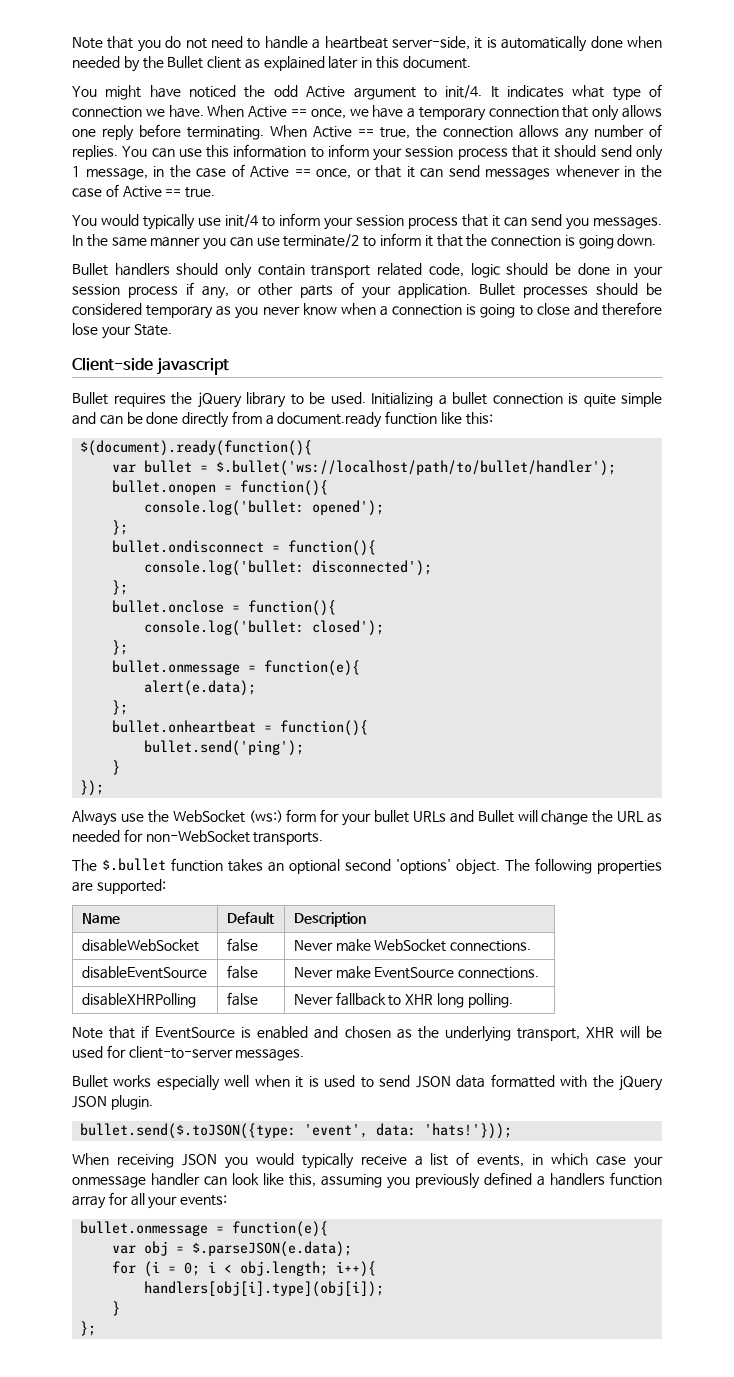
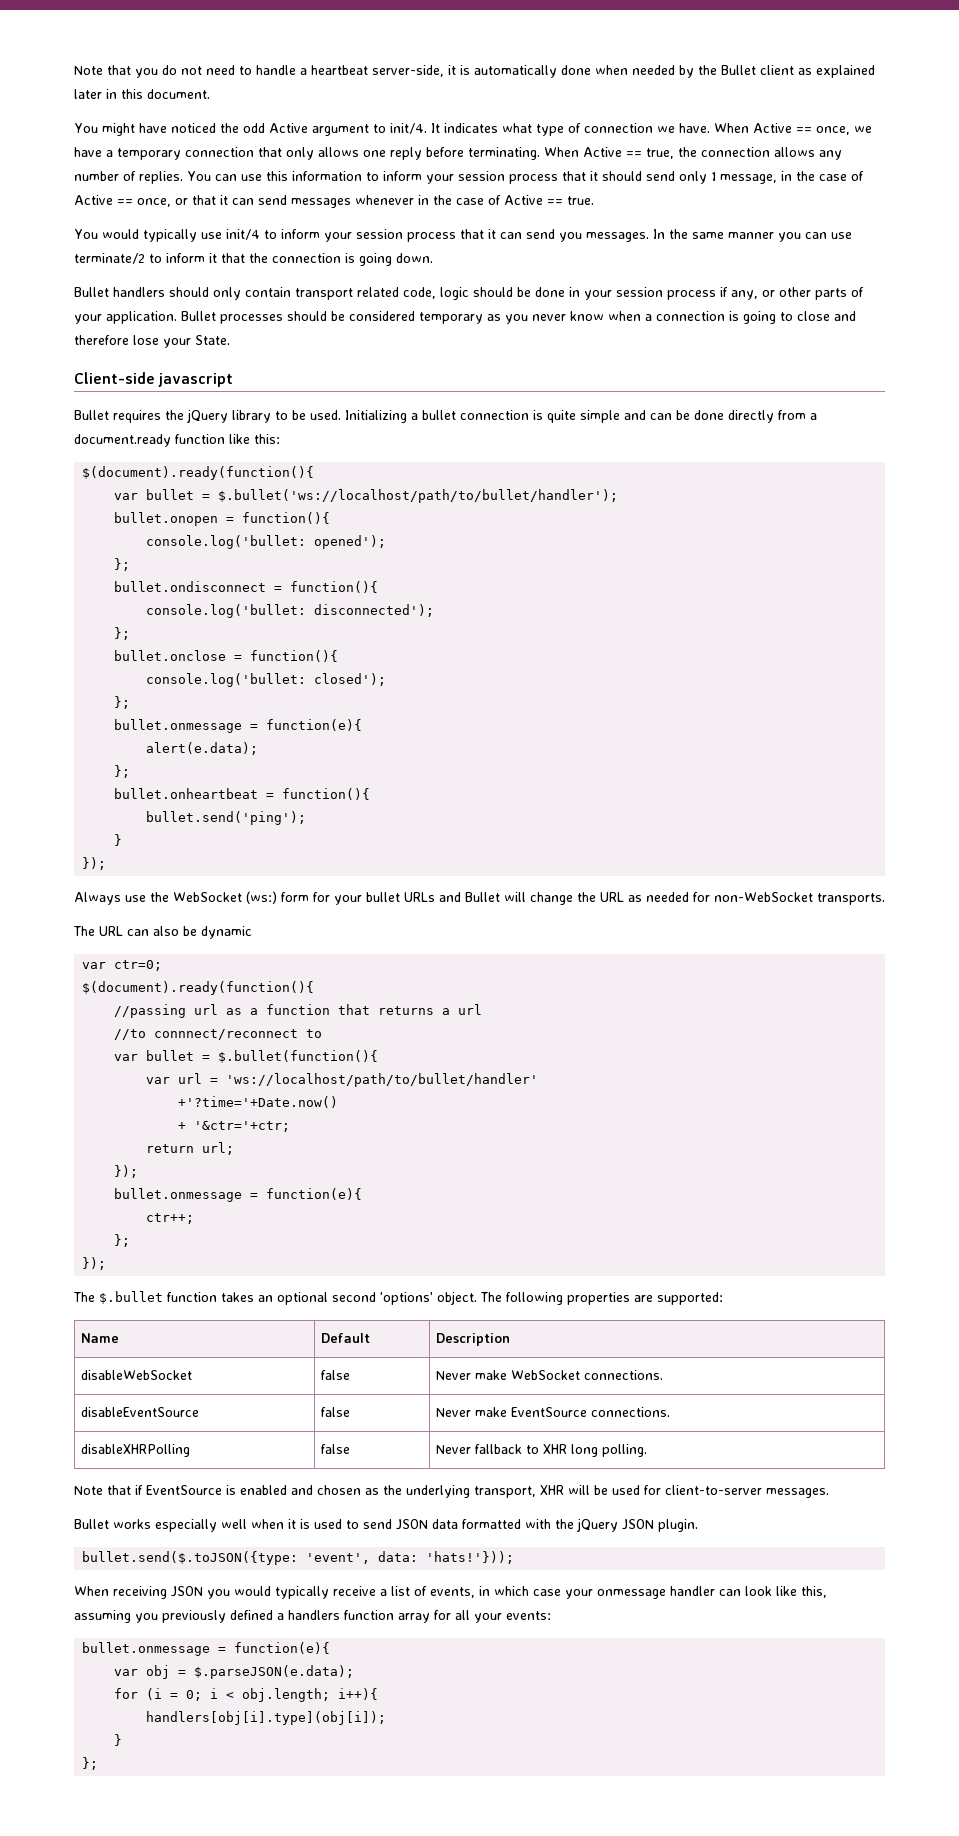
+ The URL can also be dynamic
+ var ctr=0;
+ $(document).ready(function(){
+ //passing url as a function that returns a url
+ //to connnect/reconnect to
+ var bullet = $.bullet(function(){
+ var url = 'ws://localhost/path/to/bullet/handler'
+ +'?time='+Date.now()
+ + '&ctr='+ctr;
+ return url;
+ });
+ bullet.onmessage = function(e){
+ ctr++;
+ };
+ });

